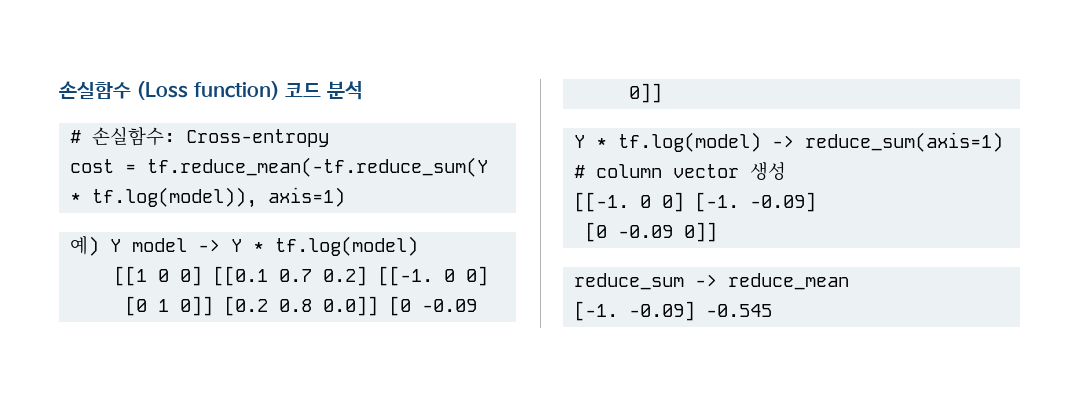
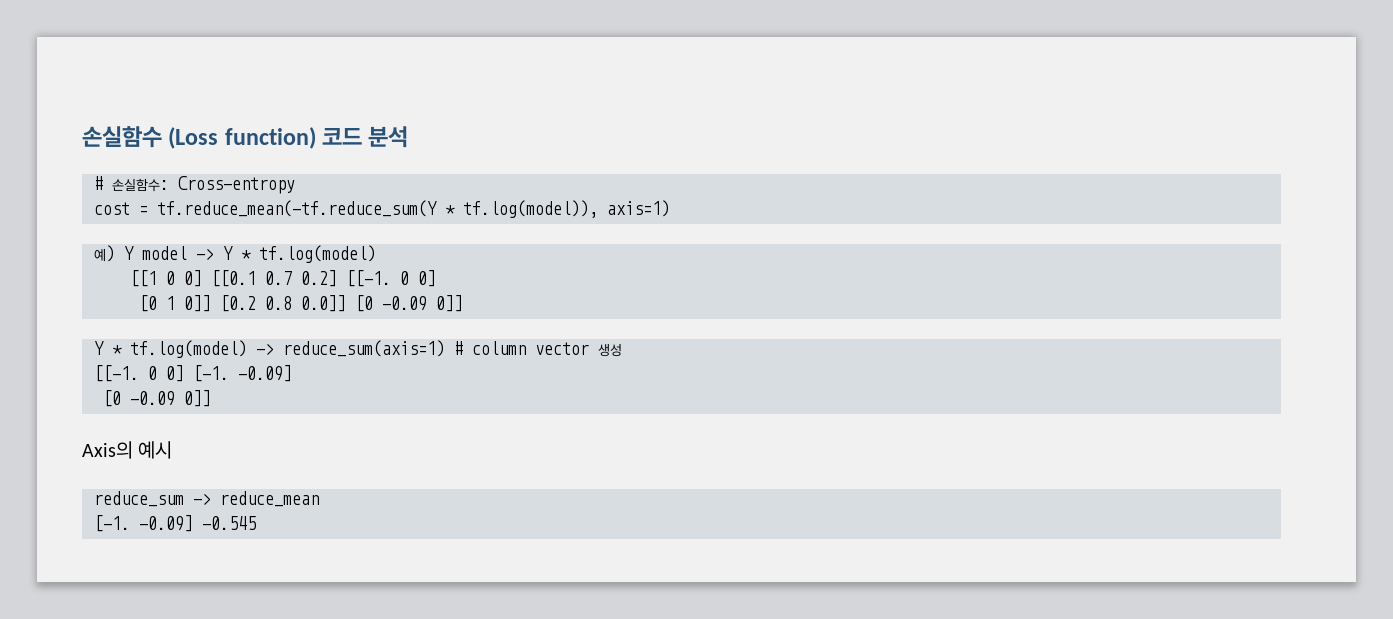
+ Axis의 예시

